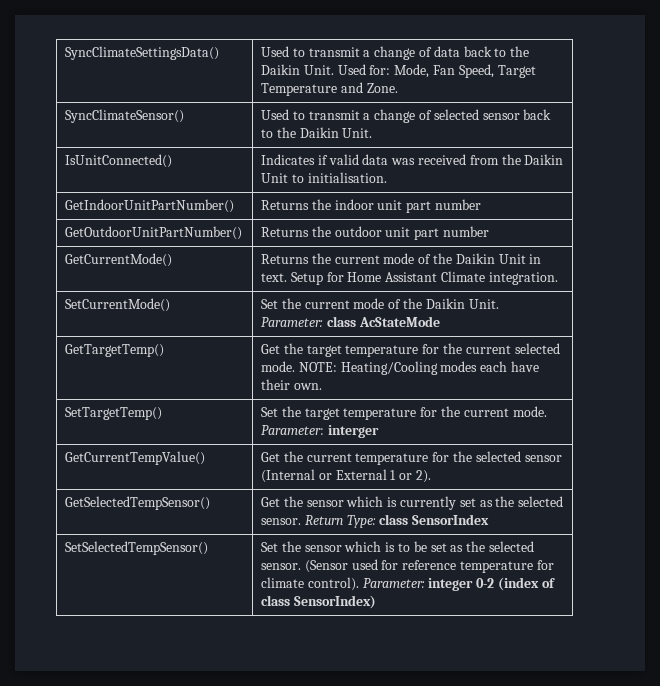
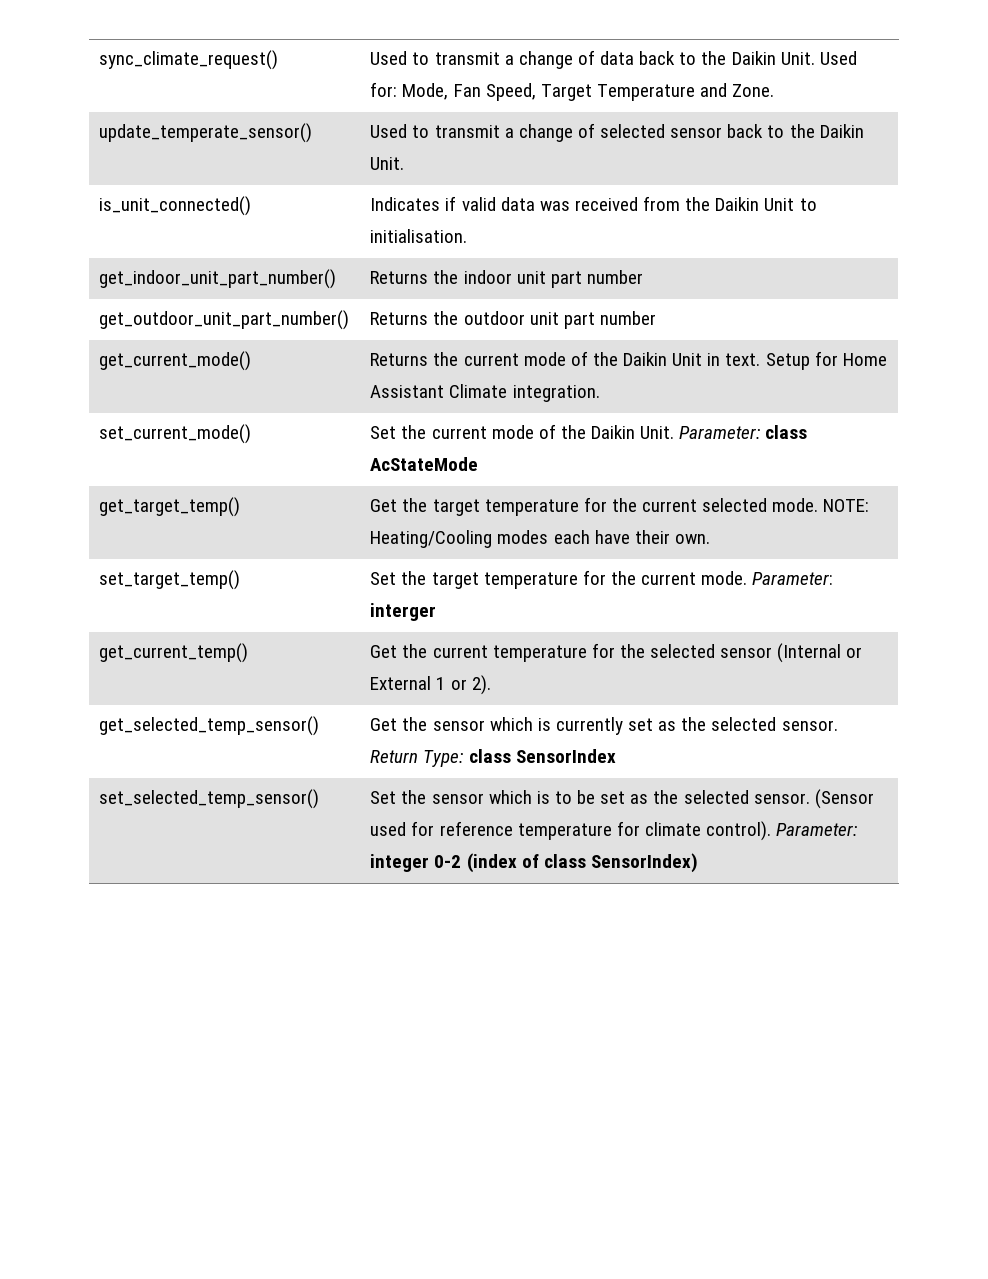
- SyncClimateSettingsData() | Used to transmit a change of data back to the Daikin Unit. Used for: Mode, Fan Speed, Target Temperature and Zone.
+ sync_climate_request() | Used to transmit a change of data back to the Daikin Unit. Used for: Mode, Fan Speed, Target Temperature and Zone.
- SyncClimateSensor() | Used to transmit a change of selected sensor back to the Daikin Unit.
+ update_temperate_sensor() | Used to transmit a change of selected sensor back to the Daikin Unit.
- IsUnitConnected() | Indicates if valid data was received from the Daikin Unit to initialisation.
+ is_unit_connected() | Indicates if valid data was received from the Daikin Unit to initialisation.
- GetIndoorUnitPartNumber() | Returns the indoor unit part number
+ get_indoor_unit_part_number() | Returns the indoor unit part number
- GetOutdoorUnitPartNumber() | Returns the outdoor unit part number
+ get_outdoor_unit_part_number() | Returns the outdoor unit part number
- GetCurrentMode() | Returns the current mode of the Daikin Unit in text. Setup for Home Assistant Climate integration.
+ get_current_mode() | Returns the current mode of the Daikin Unit in text. Setup for Home Assistant Climate integration.
- SetCurrentMode() | Set the current mode of the Daikin Unit. Parameter: class AcStateMode
+ set_current_mode() | Set the current mode of the Daikin Unit. Parameter: class AcStateMode
- GetTargetTemp() | Get the target temperature for the current selected mode. NOTE: Heating/Cooling modes each have their own.
+ get_target_temp() | Get the target temperature for the current selected mode. NOTE: Heating/Cooling modes each have their own.
- SetTargetTemp() | Set the target temperature for the current mode. Parameter: interger
+ set_target_temp() | Set the target temperature for the current mode. Parameter: interger
- GetCurrentTempValue() | Get the current temperature for the selected sensor (Internal or External 1 or 2).
+ get_current_temp() | Get the current temperature for the selected sensor (Internal or External 1 or 2).
- GetSelectedTempSensor() | Get the sensor which is currently set as the selected sensor. Return Type: class SensorIndex
+ get_selected_temp_sensor() | Get the sensor which is currently set as the selected sensor. Return Type: class SensorIndex
- SetSelectedTempSensor() | Set the sensor which is to be set as the selected sensor. (Sensor used for reference temperature for climate control). Parameter: integer 0-2 (index of class SensorIndex)
+ set_selected_temp_sensor() | Set the sensor which is to be set as the selected sensor. (Sensor used for reference temperature for climate control). Parameter: integer 0-2 (index of class SensorIndex)

